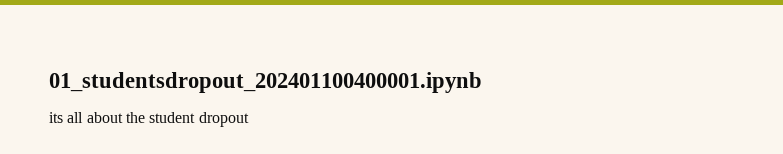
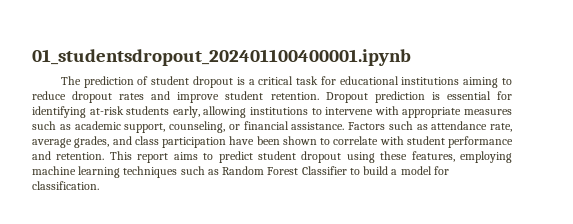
- its all about the student dropout
+ The prediction of student dropout is a critical task for educational institutions aiming to reduce dropout rates and improve student retention. Dropout prediction is essential for identifying at-risk students early, allowing institutions to intervene with appropriate measures such as academic support, counseling, or financial assistance. Factors such as attendance rate, average grades, and class participation have been shown to correlate with student performance and retention. This report aims to predict student dropout using these features, employing machine learning techniques such as Random Forest Classifier to build a model for classification.

